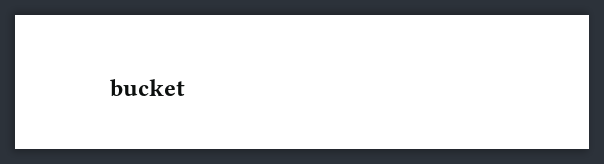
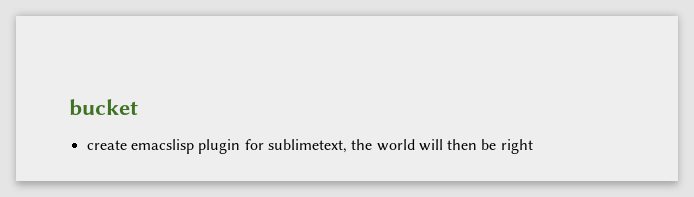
+ create emacslisp plugin for sublimetext, the world will then be right

